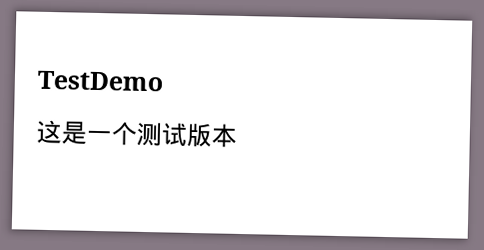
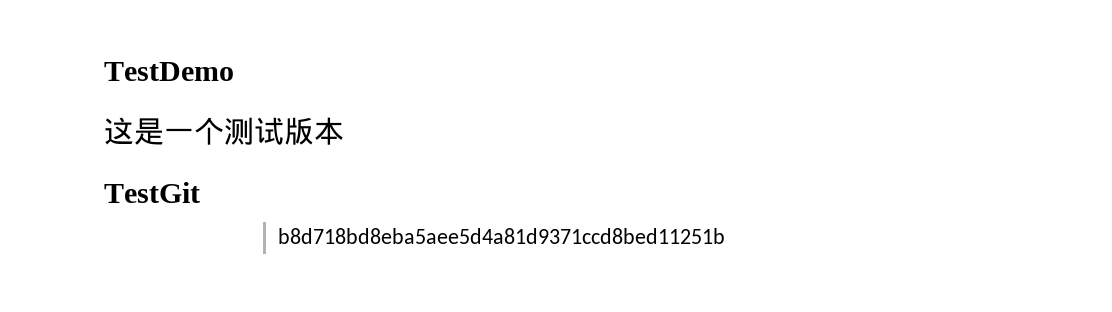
+ TestGit
+ b8d718bd8eba5aee5d4a81d9371ccd8bed11251b

